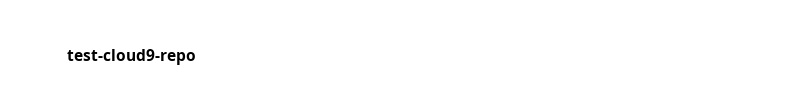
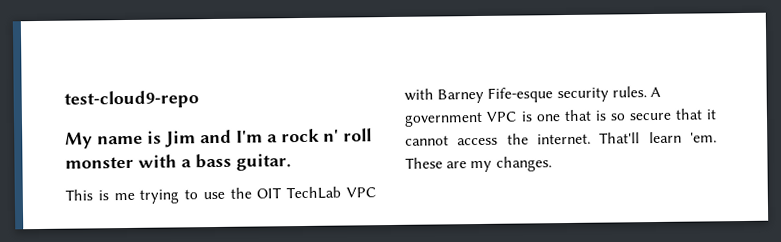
+ My name is Jim and I'm a rock n' roll monster with a bass guitar.
+ This is me trying to use the OIT TechLab VPC with Barney Fife-esque security rules. A government VPC is one that is so secure that it cannot access the internet. That'll learn 'em. These are my changes.

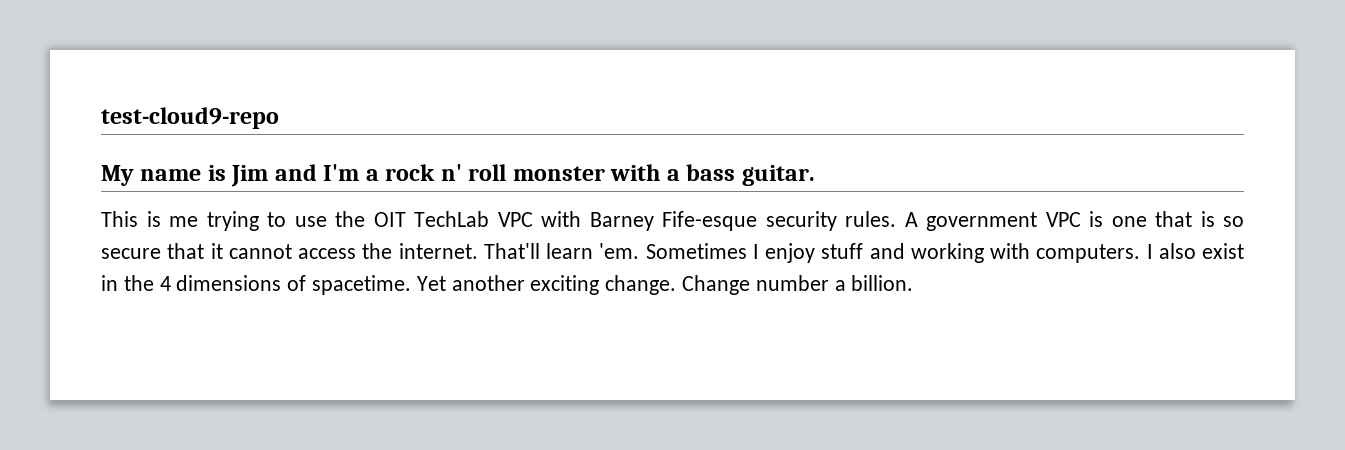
- These are my changes.
+ Sometimes I enjoy stuff and working with computers. I also exist in the 4 dimensions of spacetime. Yet another exciting change. Change number a billion.

